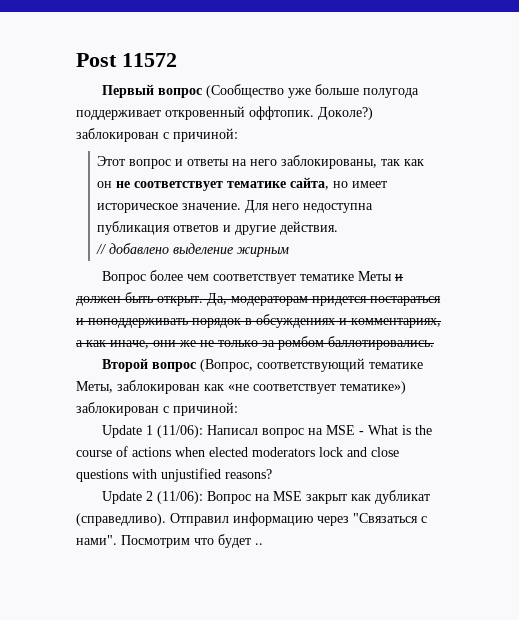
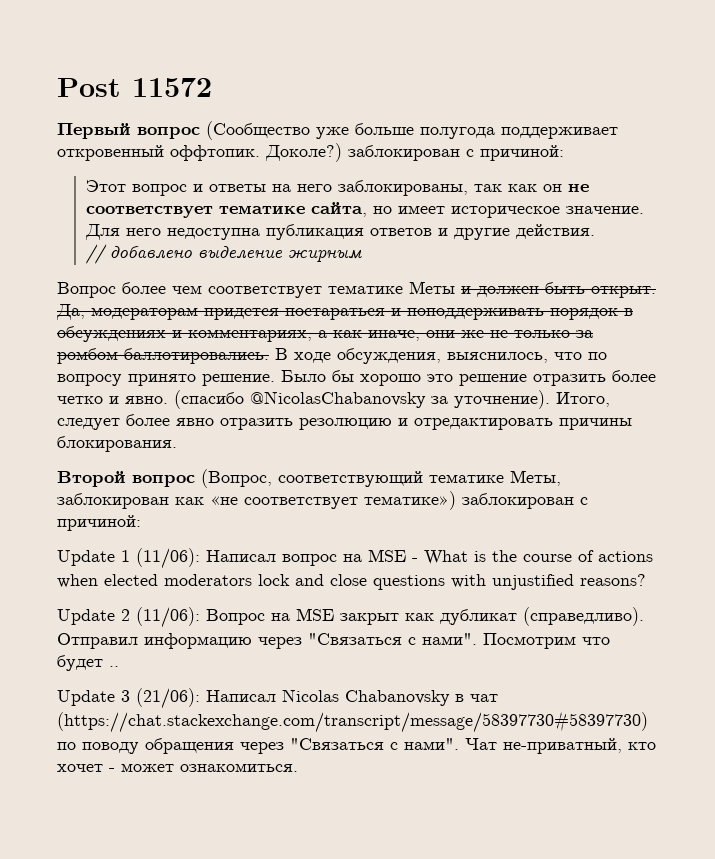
+ В ходе обсуждения, выяснилось, что по вопросу принято решение. Было бы хорошо это решение отразить более четко и явно. (спасибо @NicolasChabanovsky за уточнение). Итого, следует более явно отразить резолюцию и отредактировать причины блокирования.
+ Update 3 (21/06): Написал Nicolas Chabanovsky в чат (https://chat.stackexchange.com/transcript/message/58397730#58397730) по поводу обращения через "Связаться с нами". Чат не-приватный, кто хочет - может ознакомиться.

